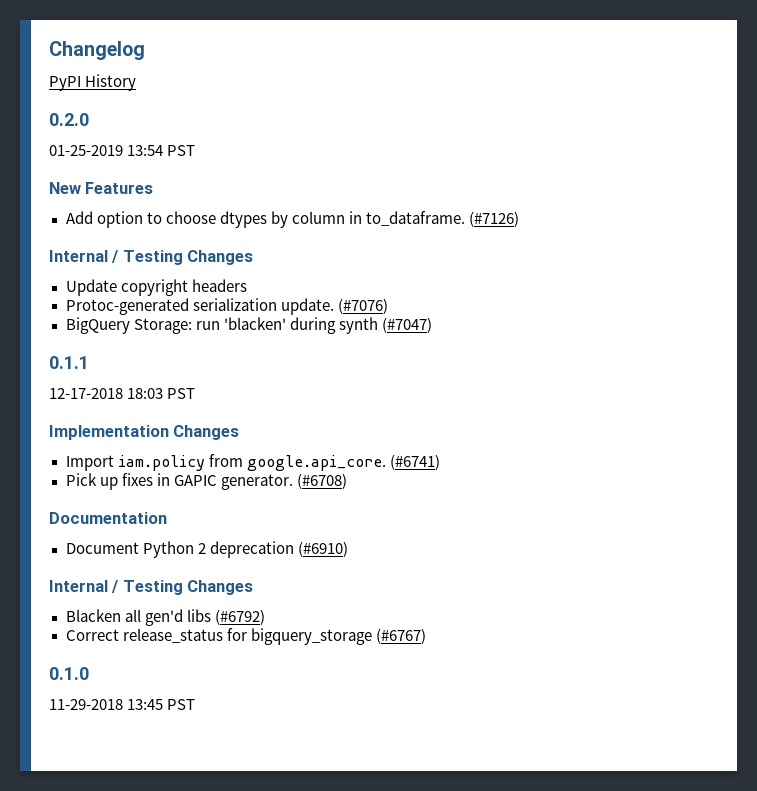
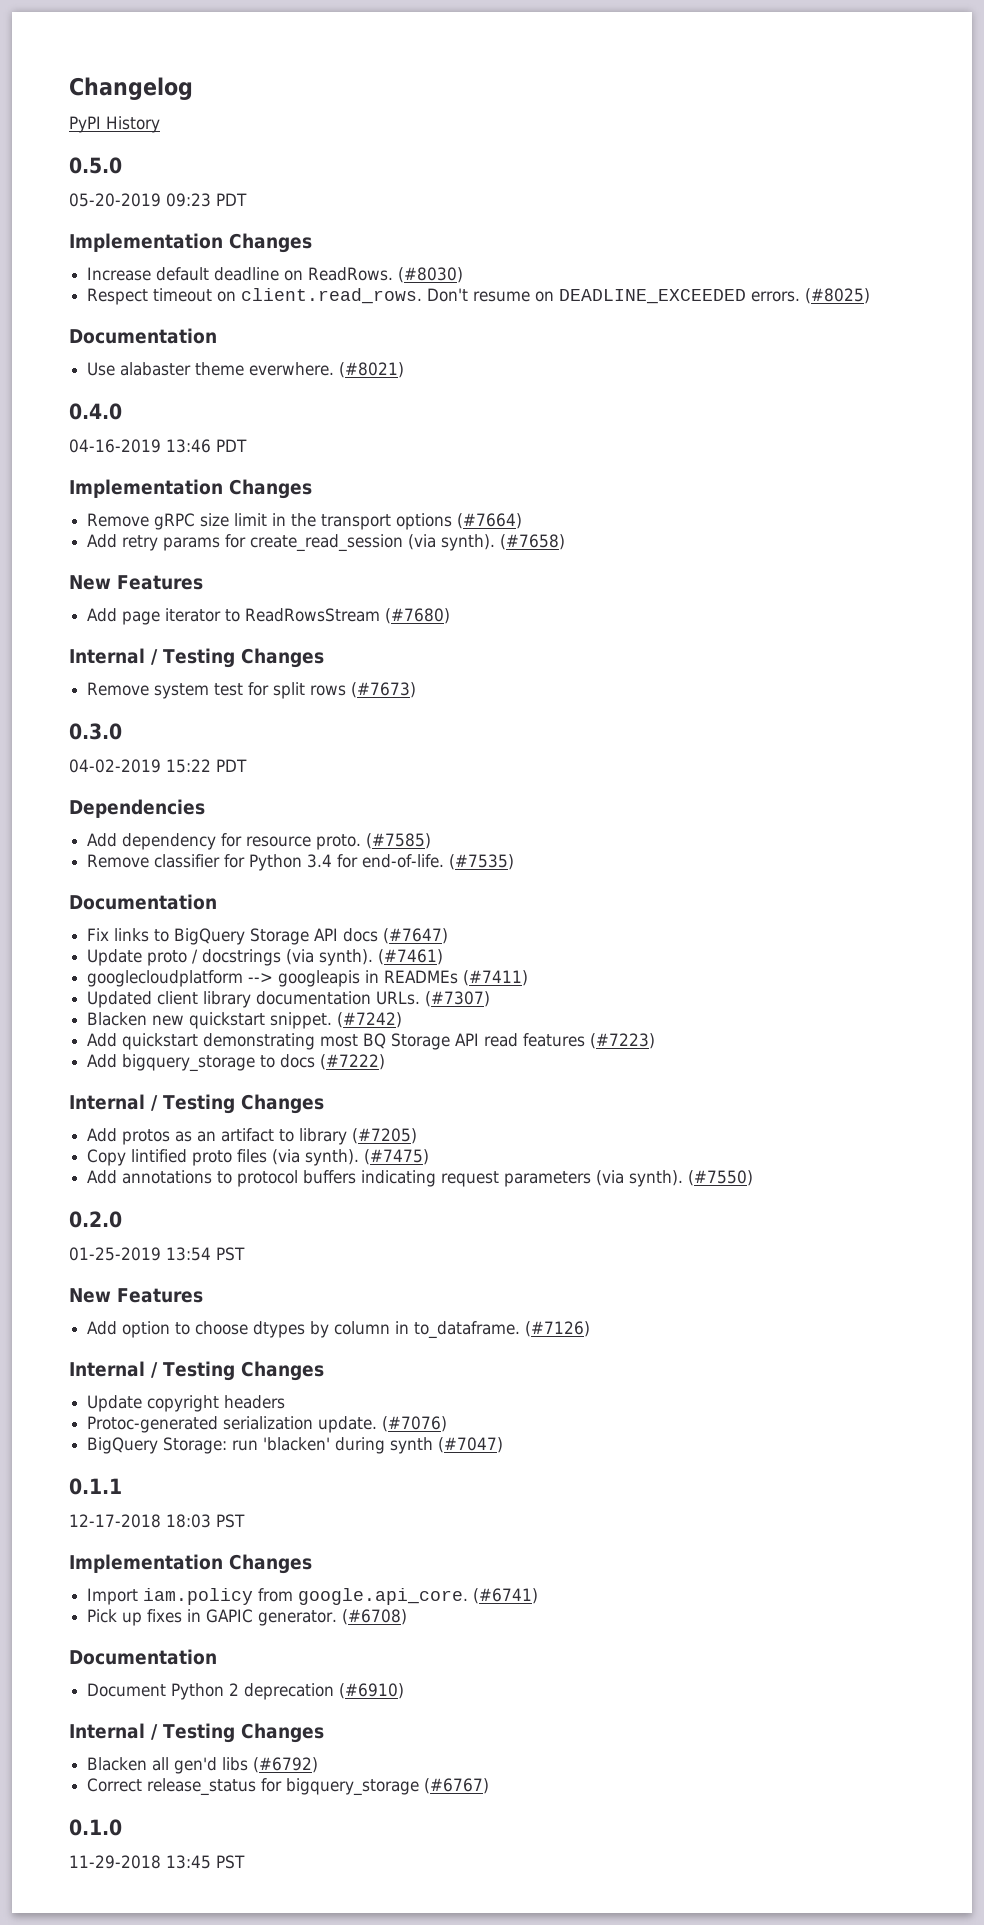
+ 0.5.0
+ 05-20-2019 09:23 PDT
+ Implementation Changes
+ Increase default deadline on ReadRows. (#8030)
+ Respect timeout on client.read_rows. Don't resume on DEADLINE_EXCEEDED errors. (#8025)
+ Documentation
+ Use alabaster theme everwhere. (#8021)
+ 0.4.0
+ 04-16-2019 13:46 PDT
+ Implementation Changes
+ Remove gRPC size limit in the transport options (#7664)
+ Add retry params for create_read_session (via synth). (#7658)
+ New Features
+ Add page iterator to ReadRowsStream (#7680)
+ Internal / Testing Changes
+ Remove system test for split rows (#7673)
+ 0.3.0
+ 04-02-2019 15:22 PDT
+ Dependencies
+ Add dependency for resource proto. (#7585)
+ Remove classifier for Python 3.4 for end-of-life. (#7535)
+ Documentation
+ Fix links to BigQuery Storage API docs (#7647)
+ Update proto / docstrings (via synth). (#7461)
+ googlecloudplatform --> googleapis in READMEs (#7411)
+ Updated client library documentation URLs. (#7307)
+ Blacken new quickstart snippet. (#7242)
+ Add quickstart demonstrating most BQ Storage API read features (#7223)
+ Add bigquery_storage to docs (#7222)
+ Internal / Testing Changes
+ Add protos as an artifact to library (#7205)
+ Copy lintified proto files (via synth). (#7475)
+ Add annotations to protocol buffers indicating request parameters (via synth). (#7550)

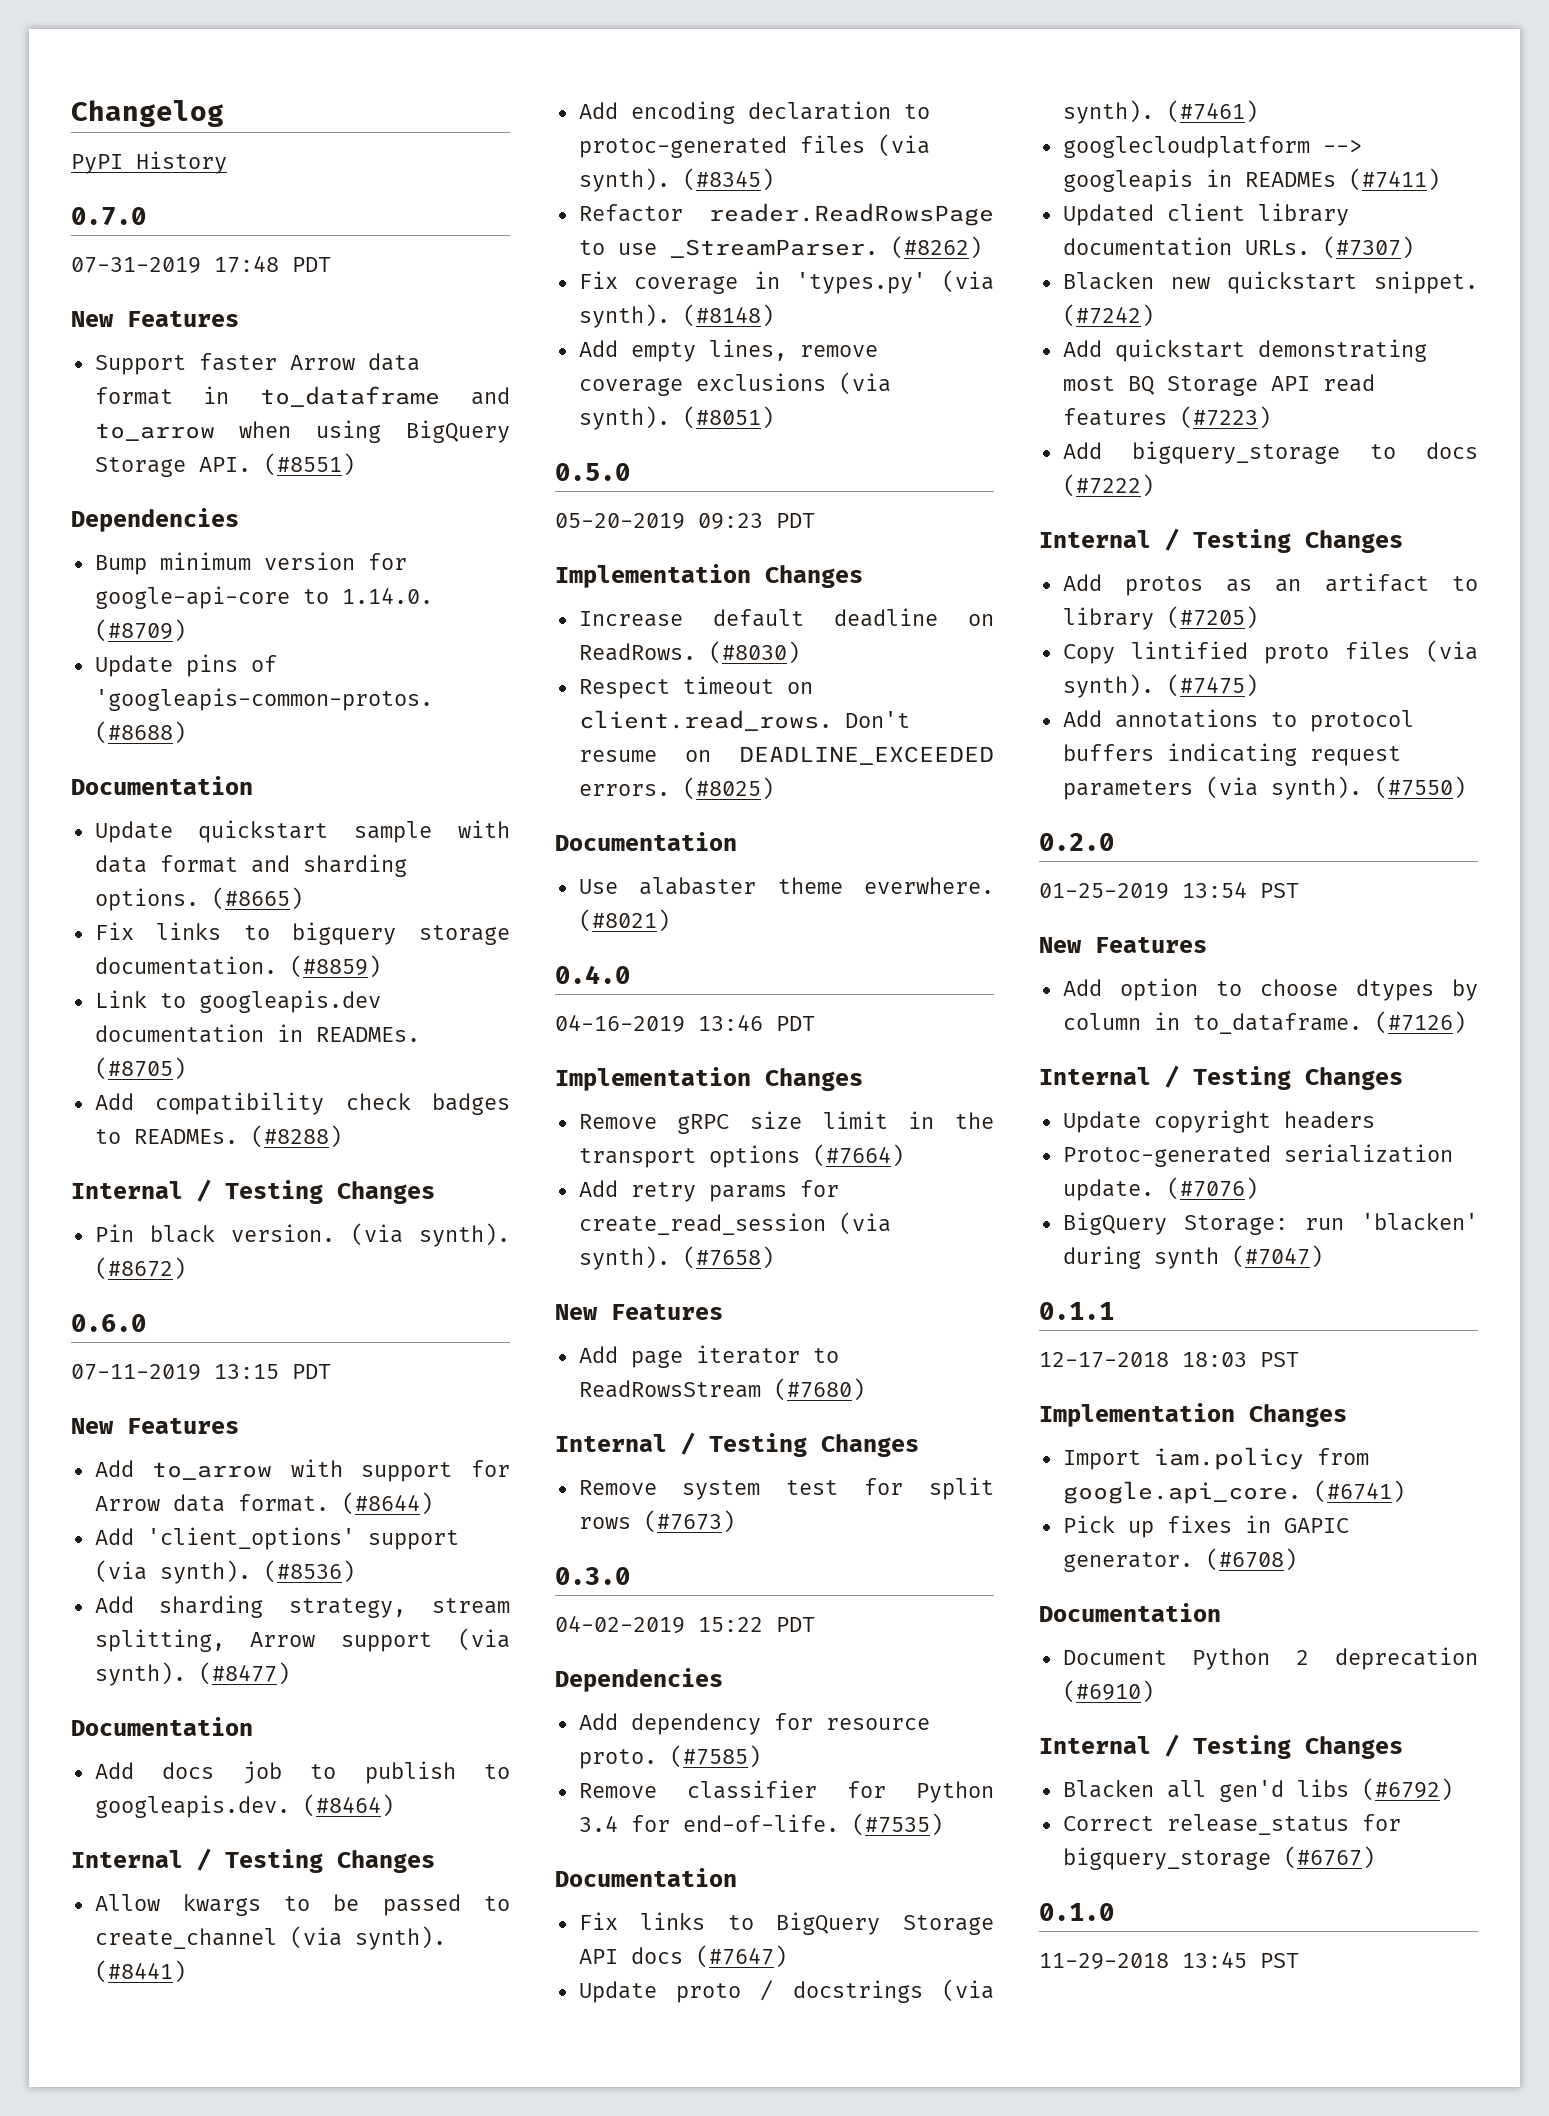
+ 0.7.0
+ 07-31-2019 17:48 PDT
+ New Features
+ Support faster Arrow data format in to_dataframe and to_arrow when using BigQuery Storage API. (#8551)
+ Dependencies
+ Bump minimum version for google-api-core to 1.14.0. (#8709)
+ Update pins of 'googleapis-common-protos. (#8688)
+ Documentation
+ Update quickstart sample with data format and sharding options. (#8665)
+ Fix links to bigquery storage documentation. (#8859)
+ Link to googleapis.dev documentation in READMEs. (#8705)
+ Add compatibility check badges to READMEs. (#8288)
+ Internal / Testing Changes
+ Pin black version. (via synth). (#8672)
+ 0.6.0
+ 07-11-2019 13:15 PDT
+ New Features
+ Add to_arrow with support for Arrow data format. (#8644)
+ Add 'client_options' support (via synth). (#8536)
+ Add sharding strategy, stream splitting, Arrow support (via synth). (#8477)
+ Documentation
+ Add docs job to publish to googleapis.dev. (#8464)
+ Internal / Testing Changes
+ Allow kwargs to be passed to create_channel (via synth). (#8441)
+ Add encoding declaration to protoc-generated files (via synth). (#8345)
+ Refactor reader.ReadRowsPage to use _StreamParser. (#8262)
+ Fix coverage in 'types.py' (via synth). (#8148)
+ Add empty lines, remove coverage exclusions (via synth). (#8051)

